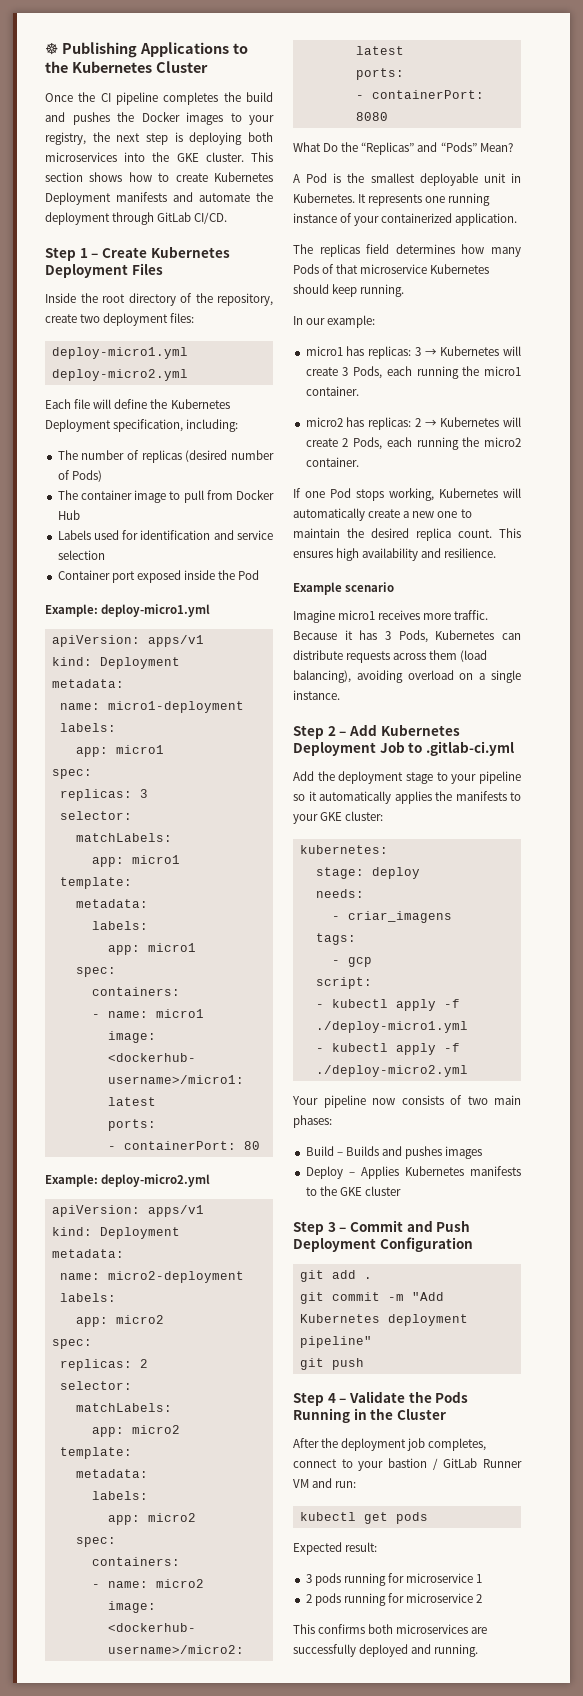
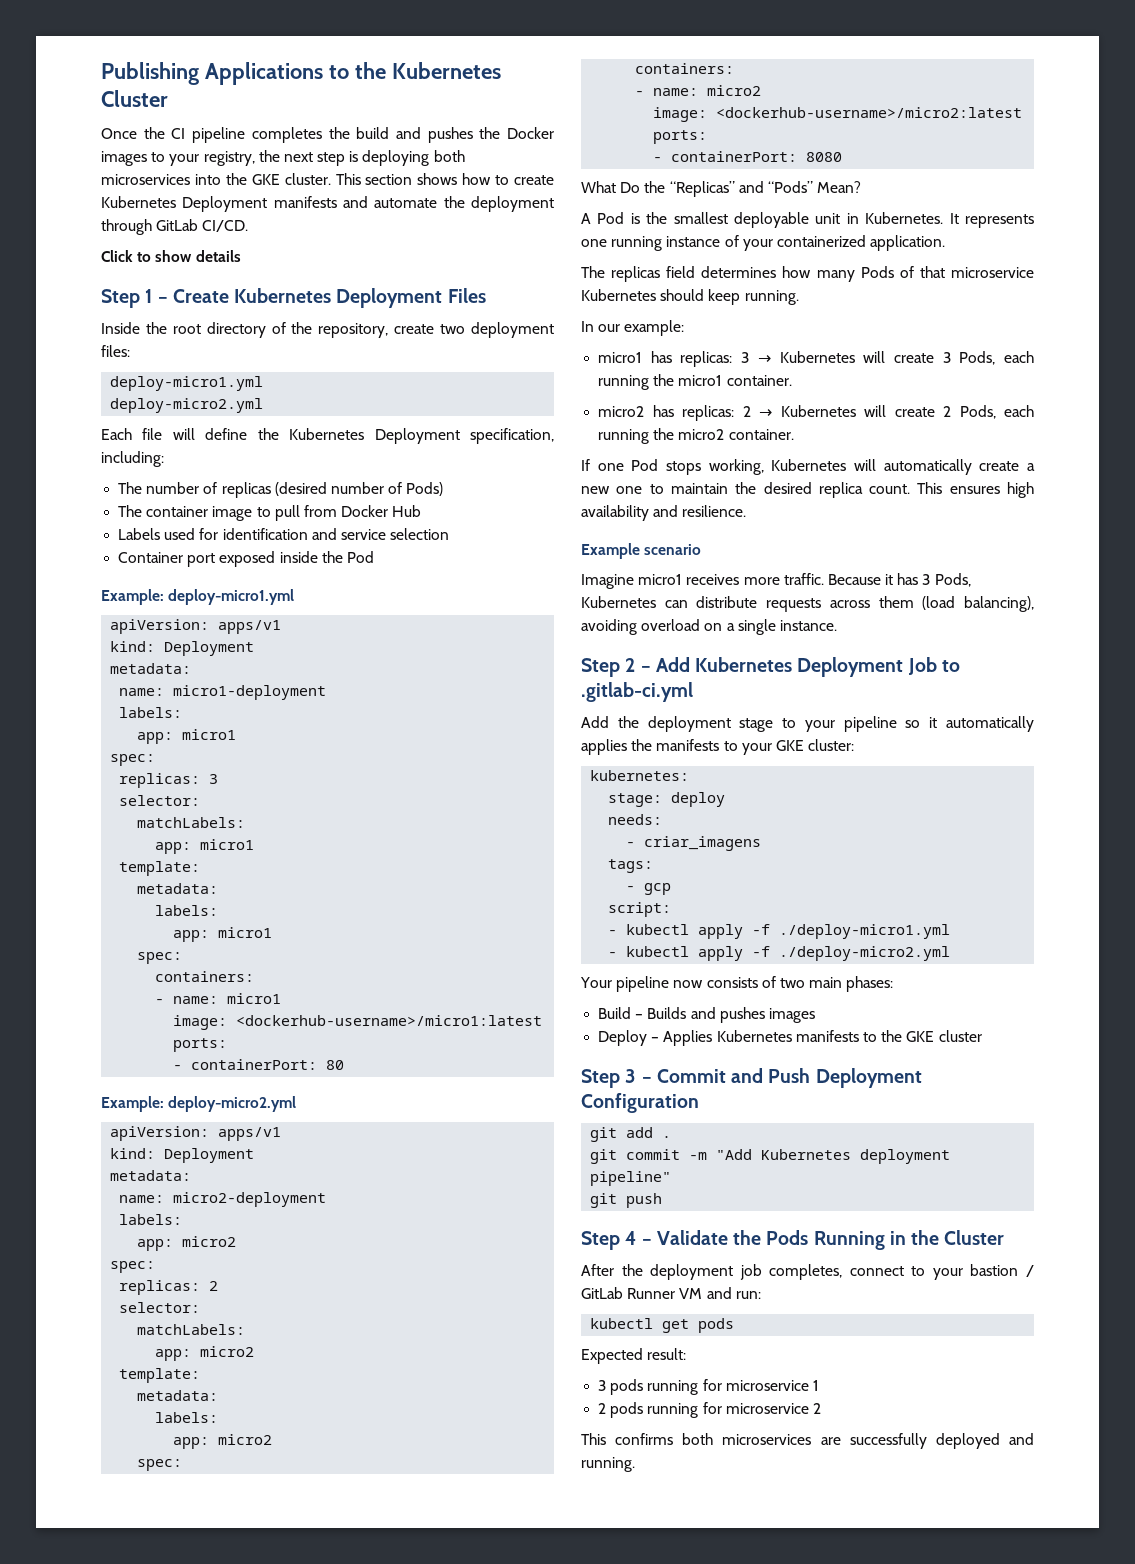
- ☸ Publishing Applications to the Kubernetes Cluster
+ Publishing Applications to the Kubernetes Cluster
+ Click to show details

